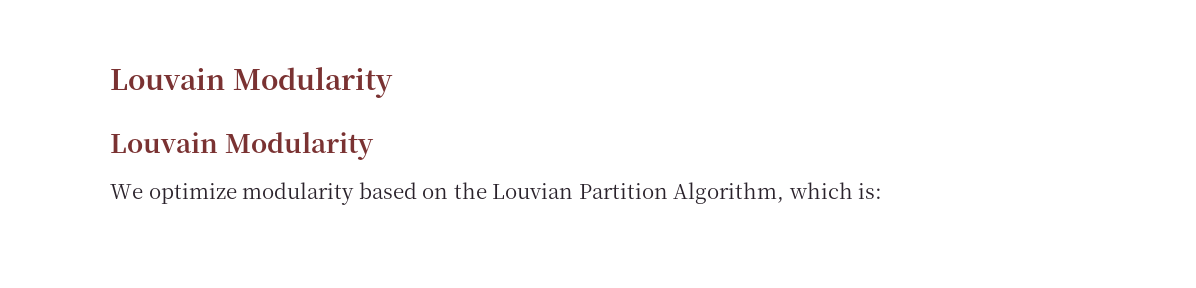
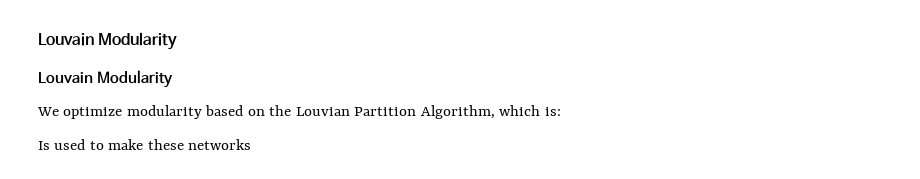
+ Is used to make these networks

